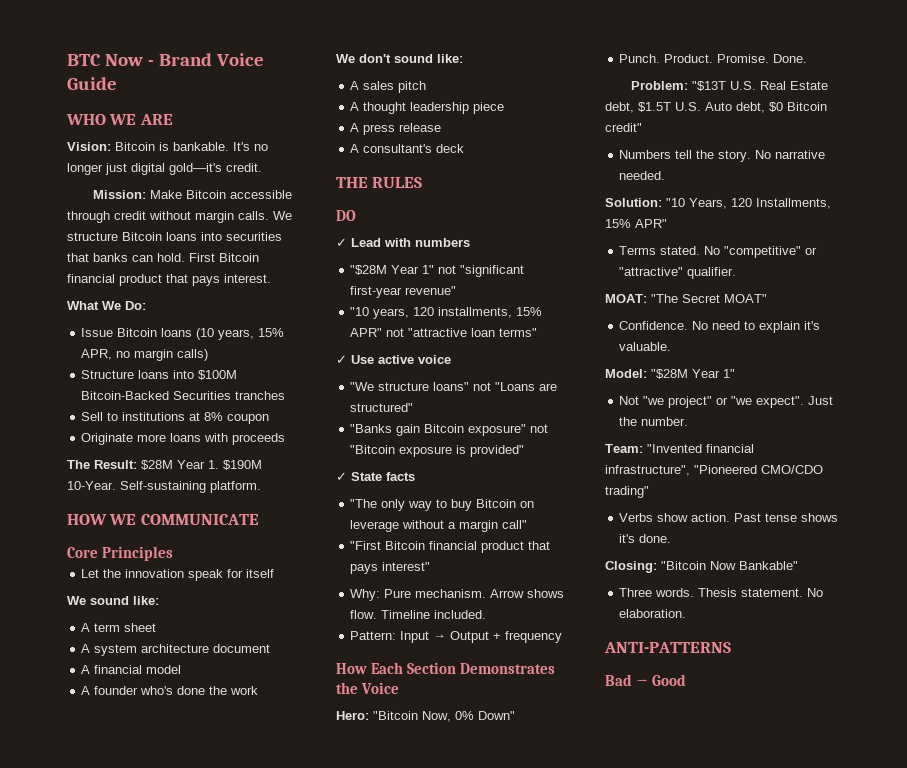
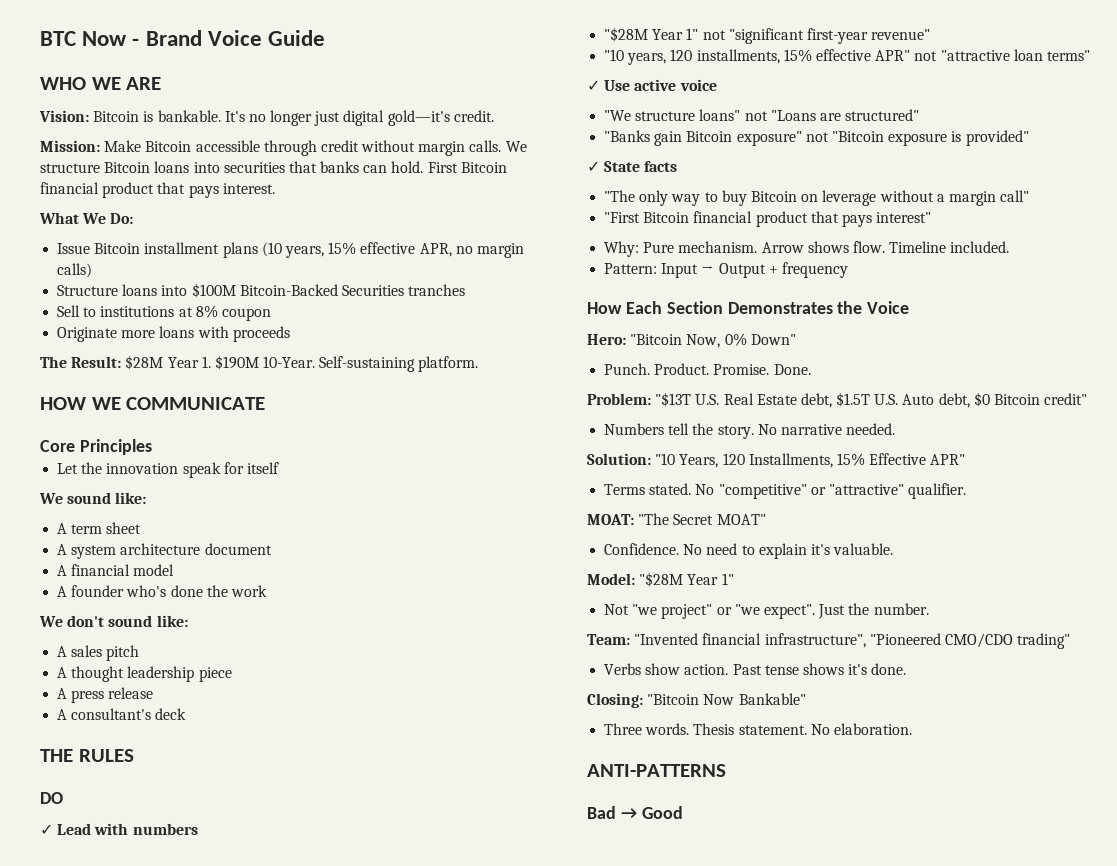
- Issue Bitcoin loans (10 years, 15% APR, no margin calls)
+ Issue Bitcoin installment plans (10 years, 15% effective APR, no margin calls)
- "10 years, 120 installments, 15% APR" not "attractive loan terms"
+ "10 years, 120 installments, 15% effective APR" not "attractive loan terms"
- Solution: "10 Years, 120 Installments, 15% APR"
+ Solution: "10 Years, 120 Installments, 15% Effective APR"

